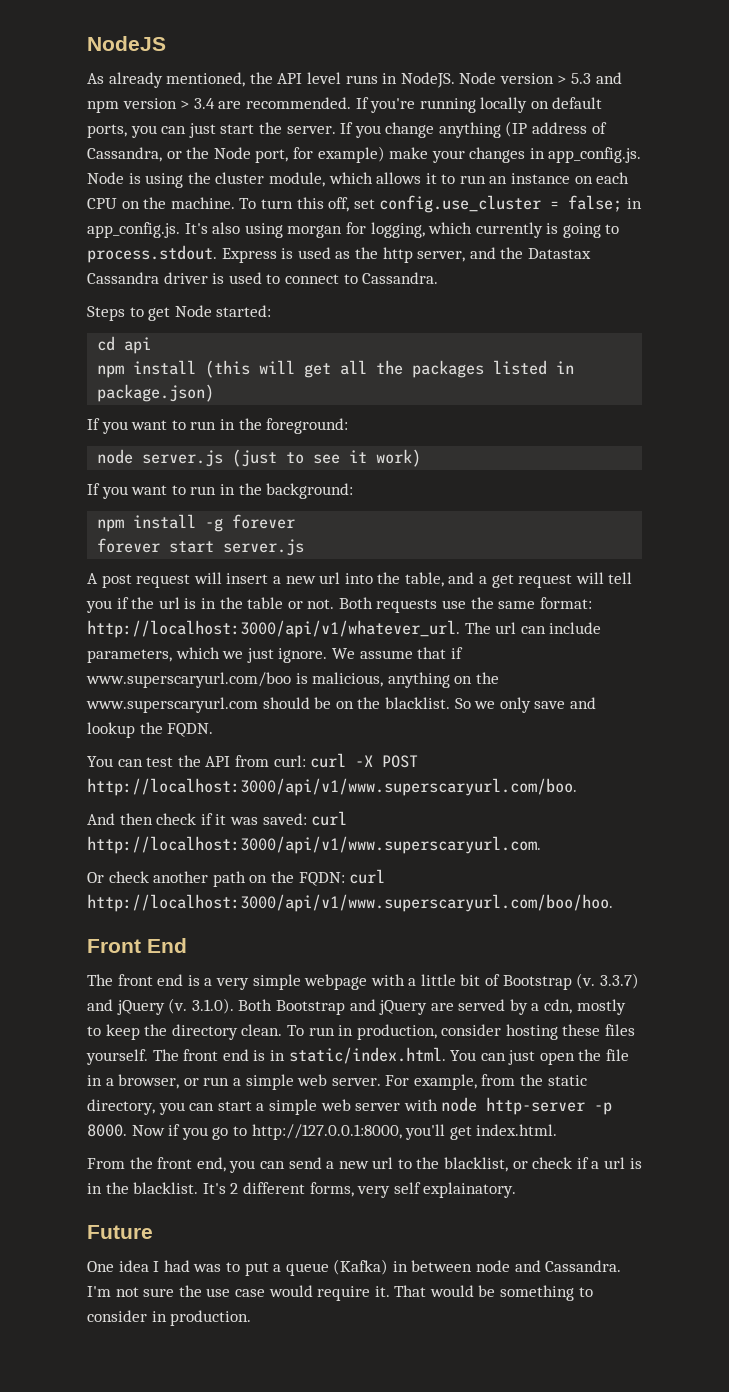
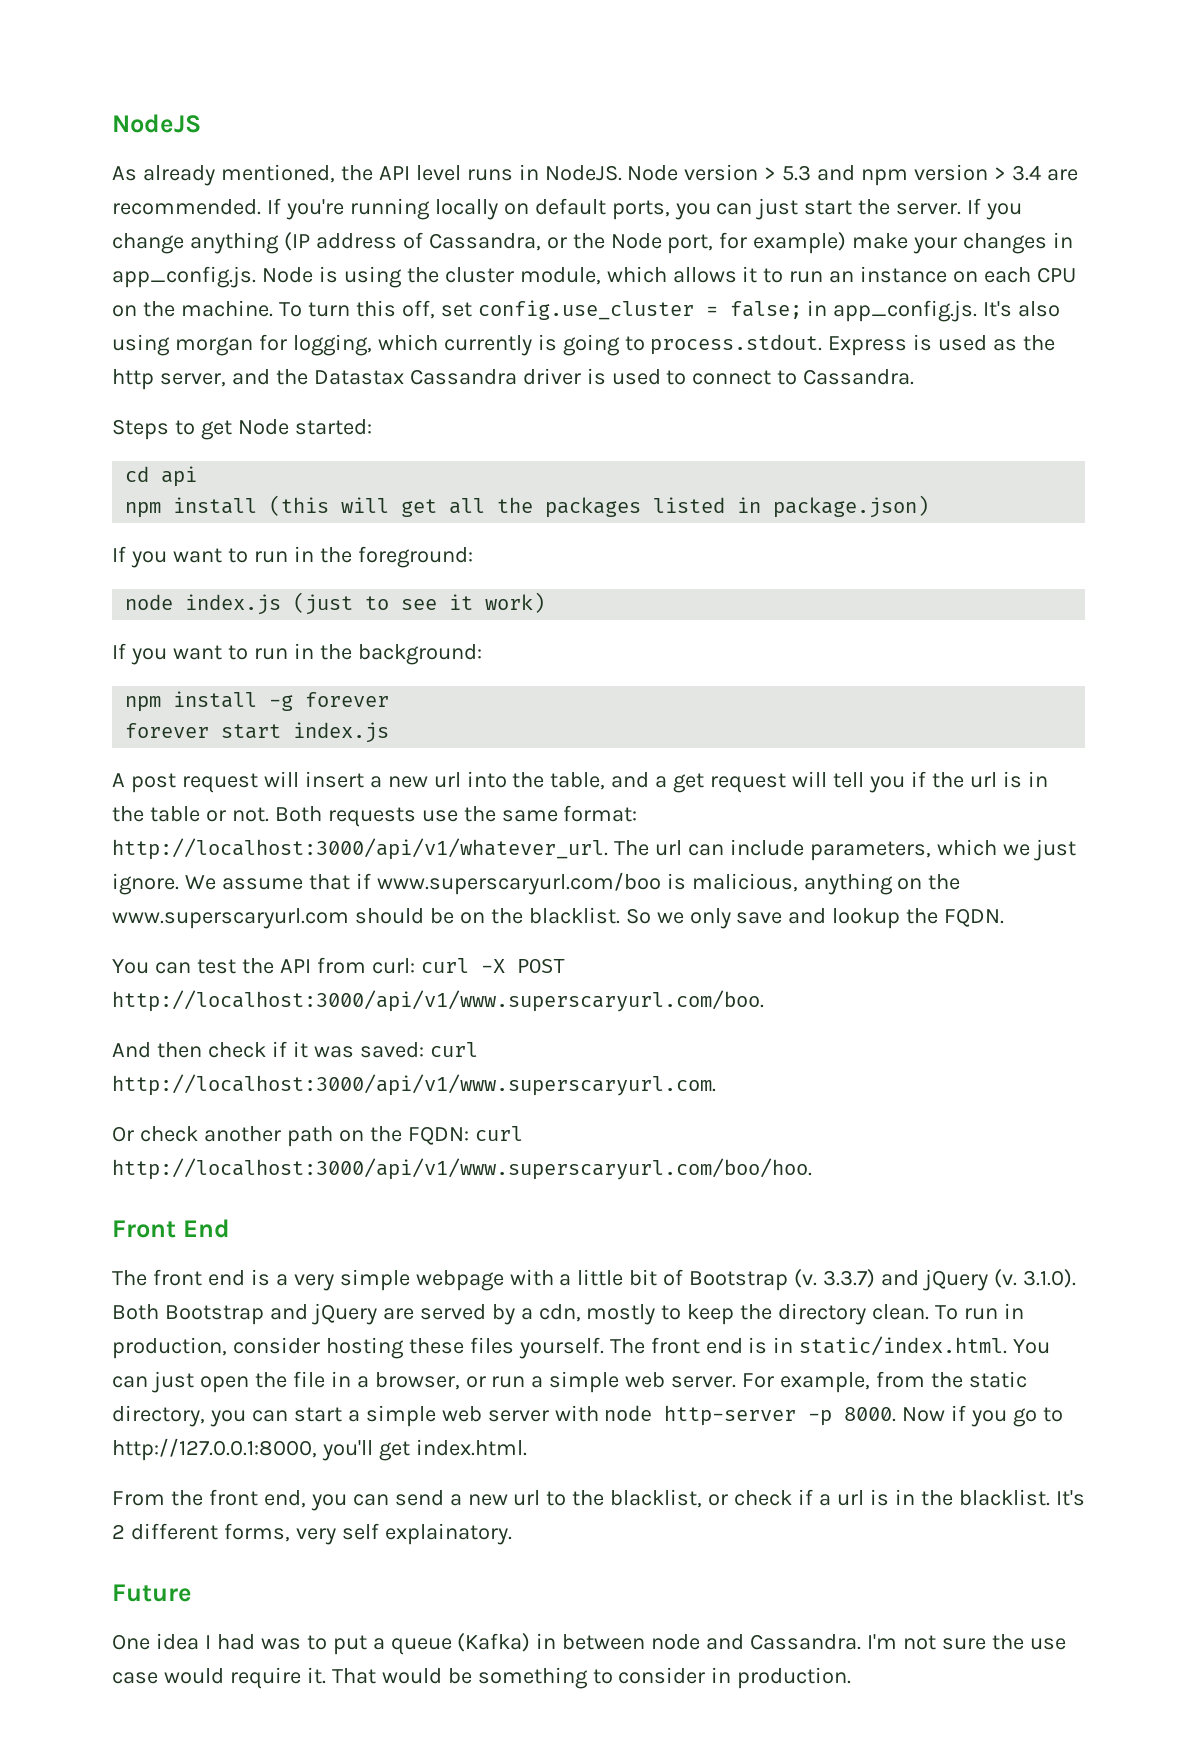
- node server.js (just to see it work)
+ node index.js (just to see it work)
- forever start server.js
+ forever start index.js

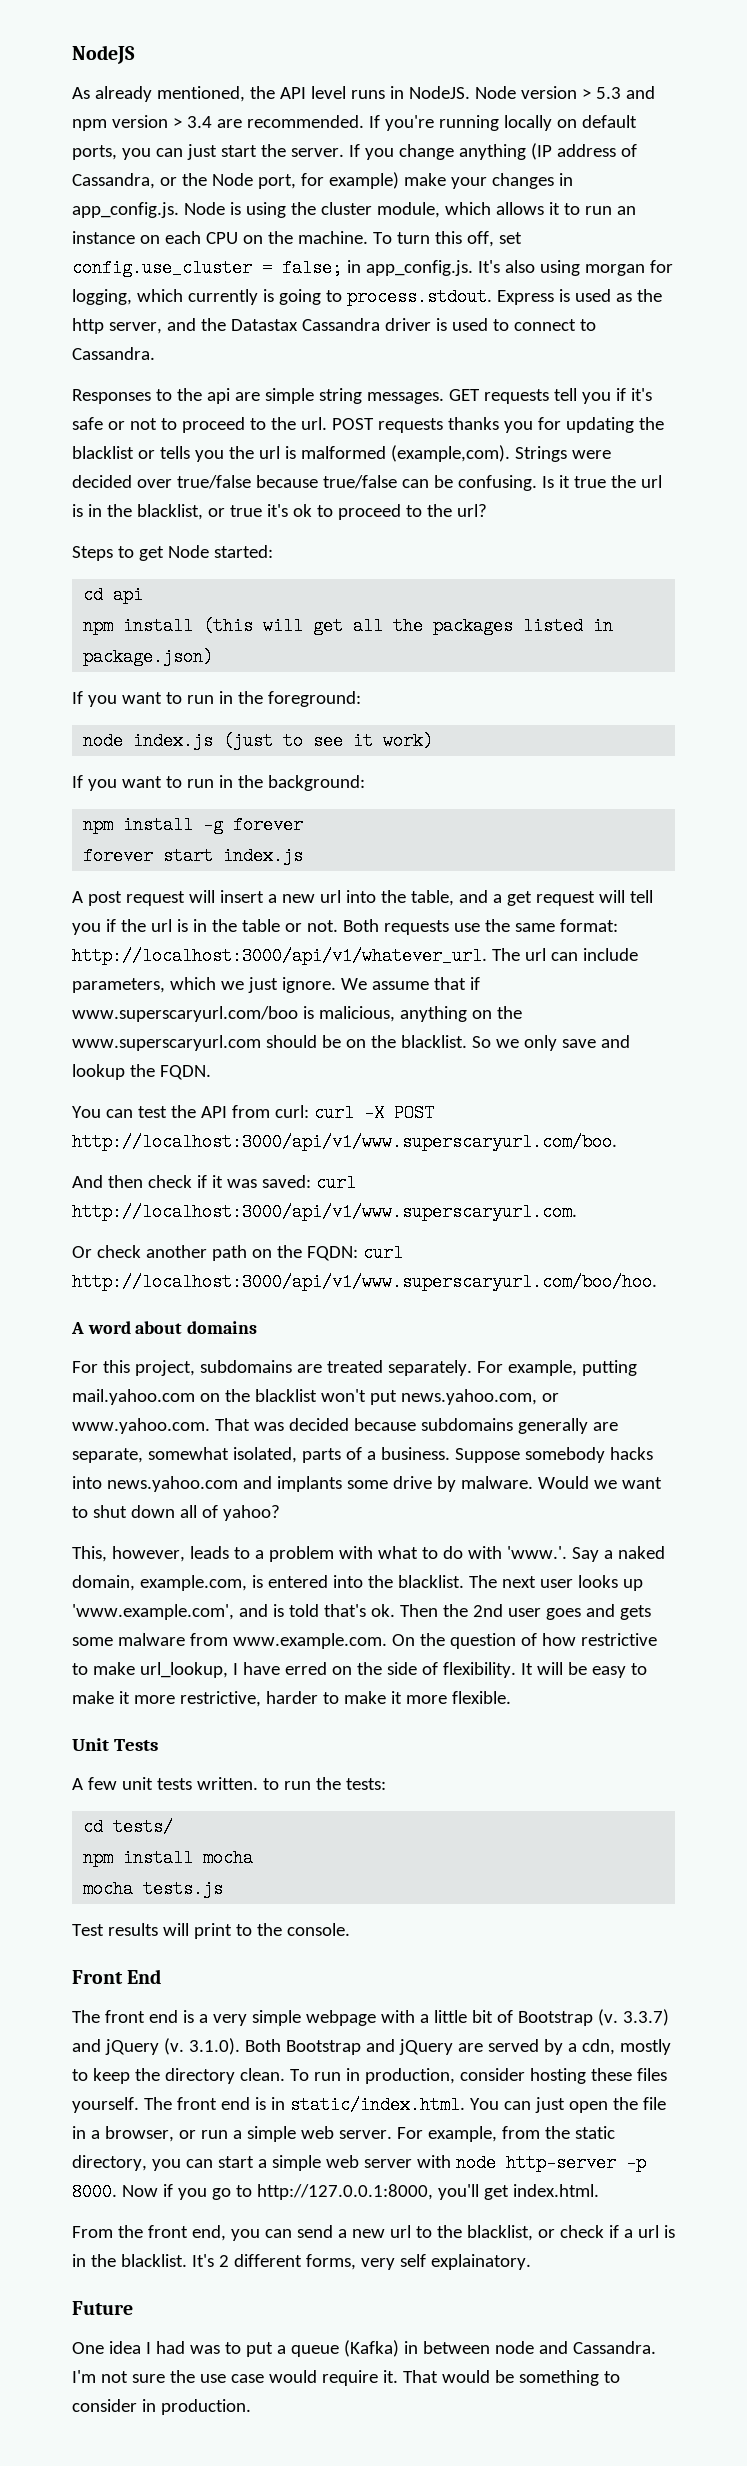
+ Responses to the api are simple string messages. GET requests tell you if it's safe or not to proceed to the url. POST requests thanks you for updating the blacklist or tells you the url is malformed (example,com). Strings were decided over true/false because true/false can be confusing. Is it true the url is in the blacklist, or true it's ok to proceed to the url?
+ A word about domains
+ For this project, subdomains are treated separately. For example, putting mail.yahoo.com on the blacklist won't put news.yahoo.com, or www.yahoo.com. That was decided because subdomains generally are separate, somewhat isolated, parts of a business. Suppose somebody hacks into news.yahoo.com and implants some drive by malware. Would we want to shut down all of yahoo?
+ This, however, leads to a problem with what to do with 'www.'. Say a naked domain, example.com, is entered into the blacklist. The next user looks up 'www.example.com', and is told that's ok. Then the 2nd user goes and gets some malware from www.example.com. On the question of how restrictive to make url_lookup, I have erred on the side of flexibility. It will be easy to make it more restrictive, harder to make it more flexible.
+ Unit Tests
+ A few unit tests written. to run the tests:
+ cd tests/
+ npm install mocha
+ mocha tests.js
+ Test results will print to the console.

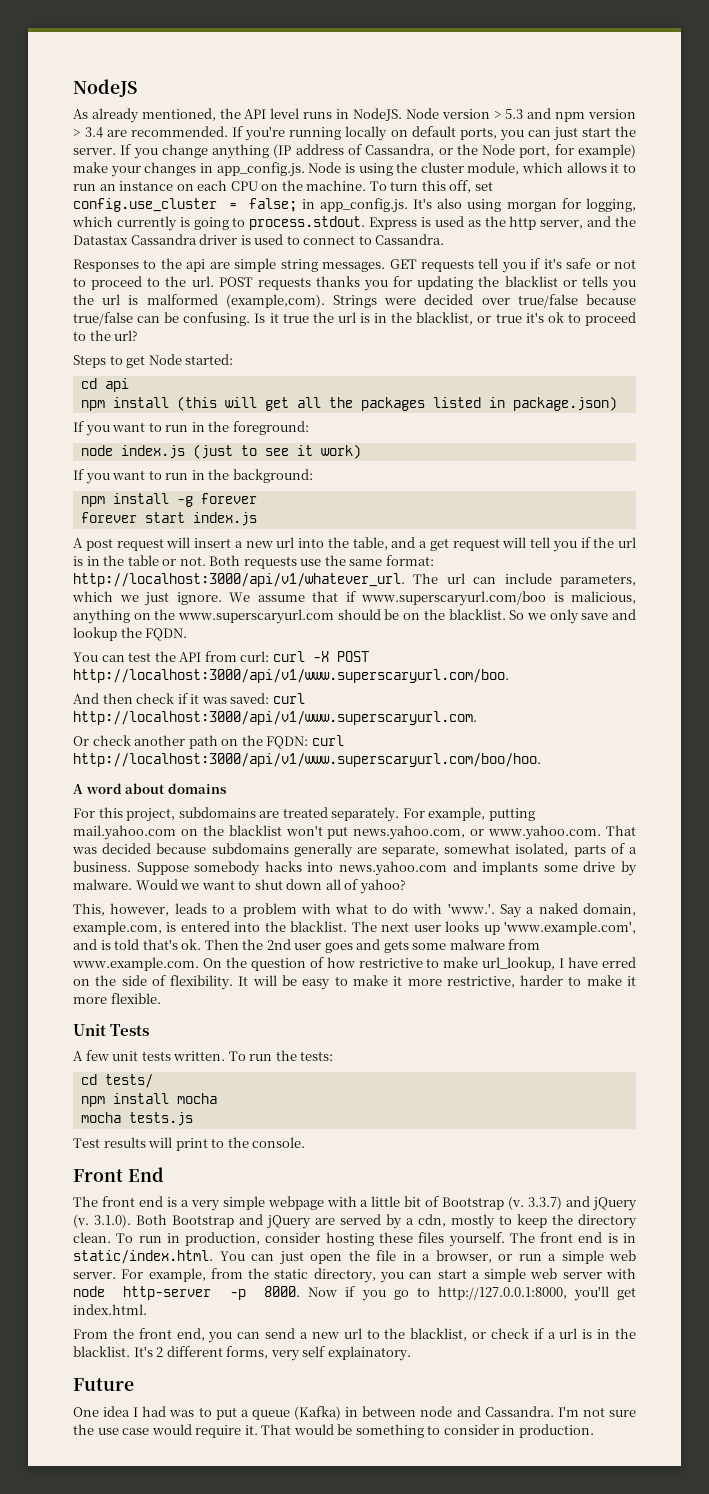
- A few unit tests written. to run the tests:
+ A few unit tests written. To run the tests:

